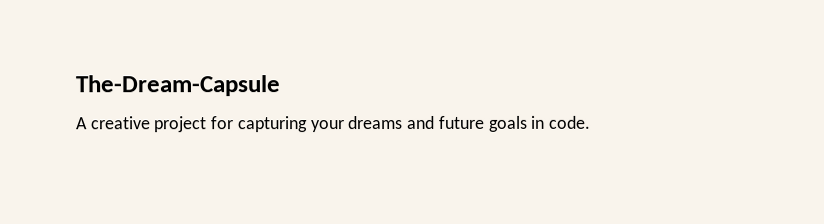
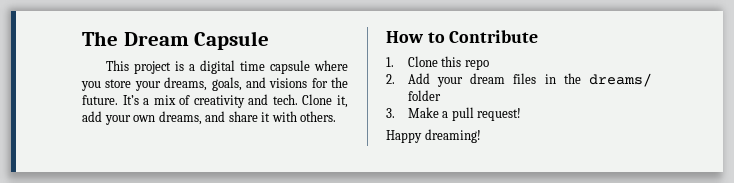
- The-Dream-Capsule
- A creative project for capturing your dreams and future goals in code.
+ The Dream Capsule
+ This project is a digital time capsule where you store your dreams, goals, and visions for the future. It’s a mix of creativity and tech. Clone it, add your own dreams, and share it with others.
+ How to Contribute
+ 1. Clone this repo
+ 2. Add your dream files in the dreams/ folder
+ 3. Make a pull request!
+ Happy dreaming!

